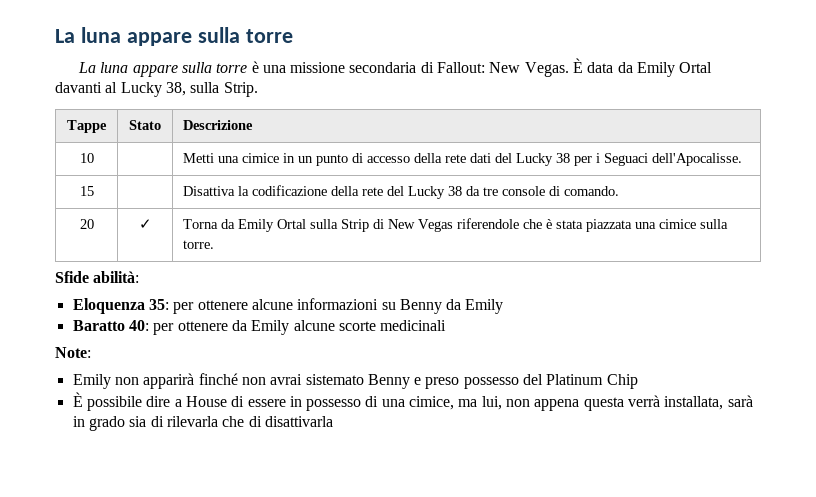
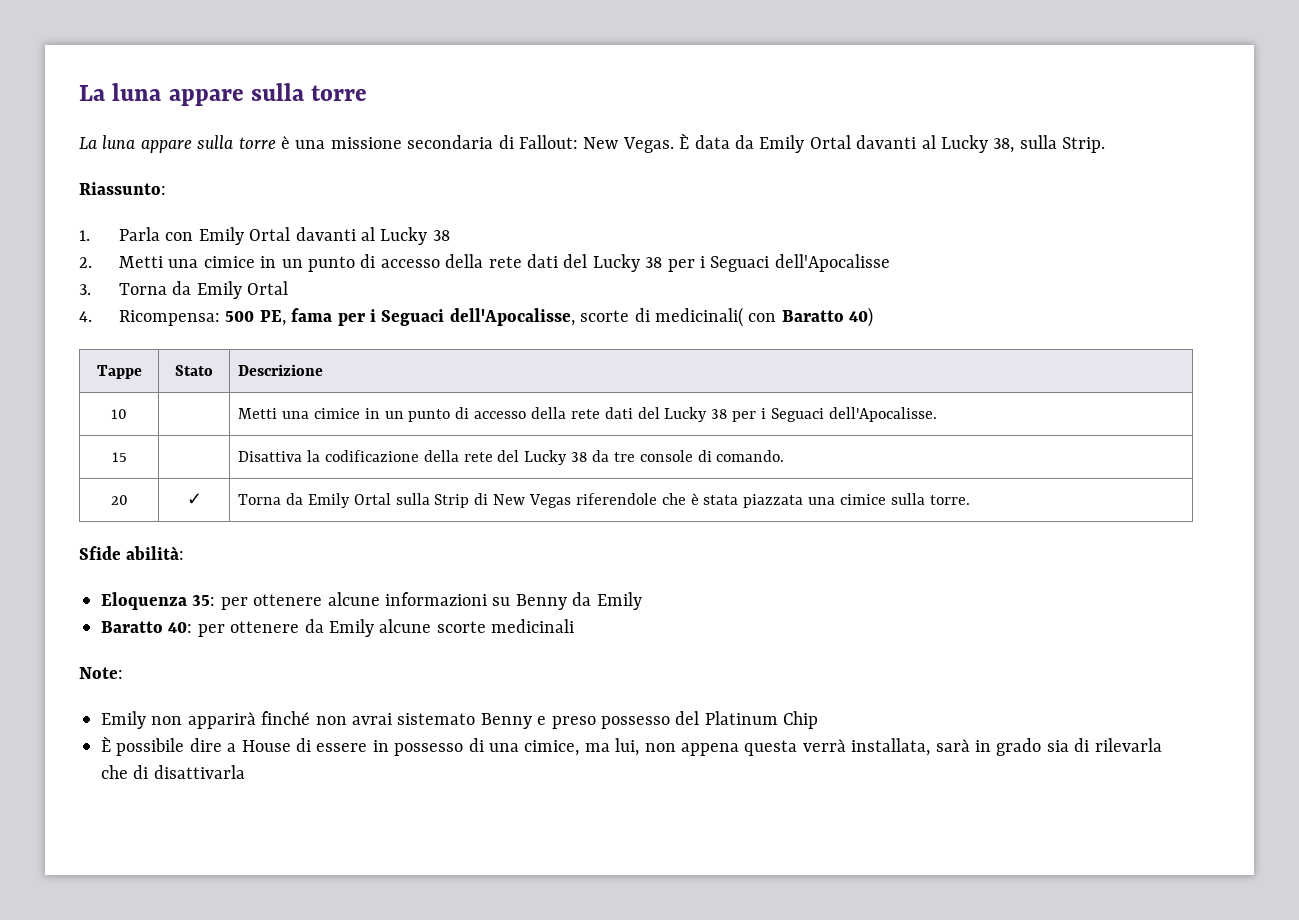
+ Riassunto:
+ 1. Parla con Emily Ortal davanti al Lucky 38
+ 2. Metti una cimice in un punto di accesso della rete dati del Lucky 38 per i Seguaci dell'Apocalisse
+ 3. Torna da Emily Ortal
+ 4. Ricompensa: 500 PE, fama per i Seguaci dell'Apocalisse, scorte di medicinali( con Baratto 40)

